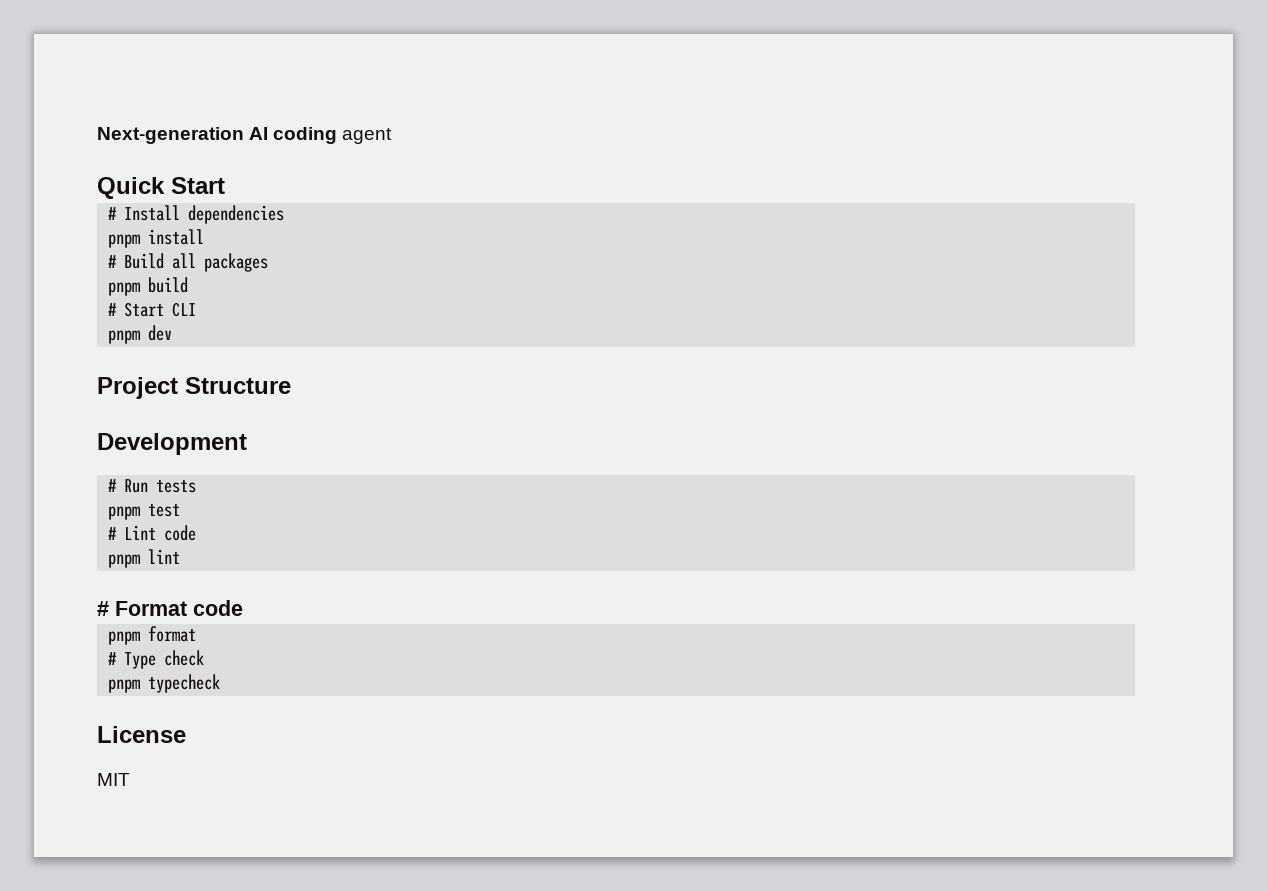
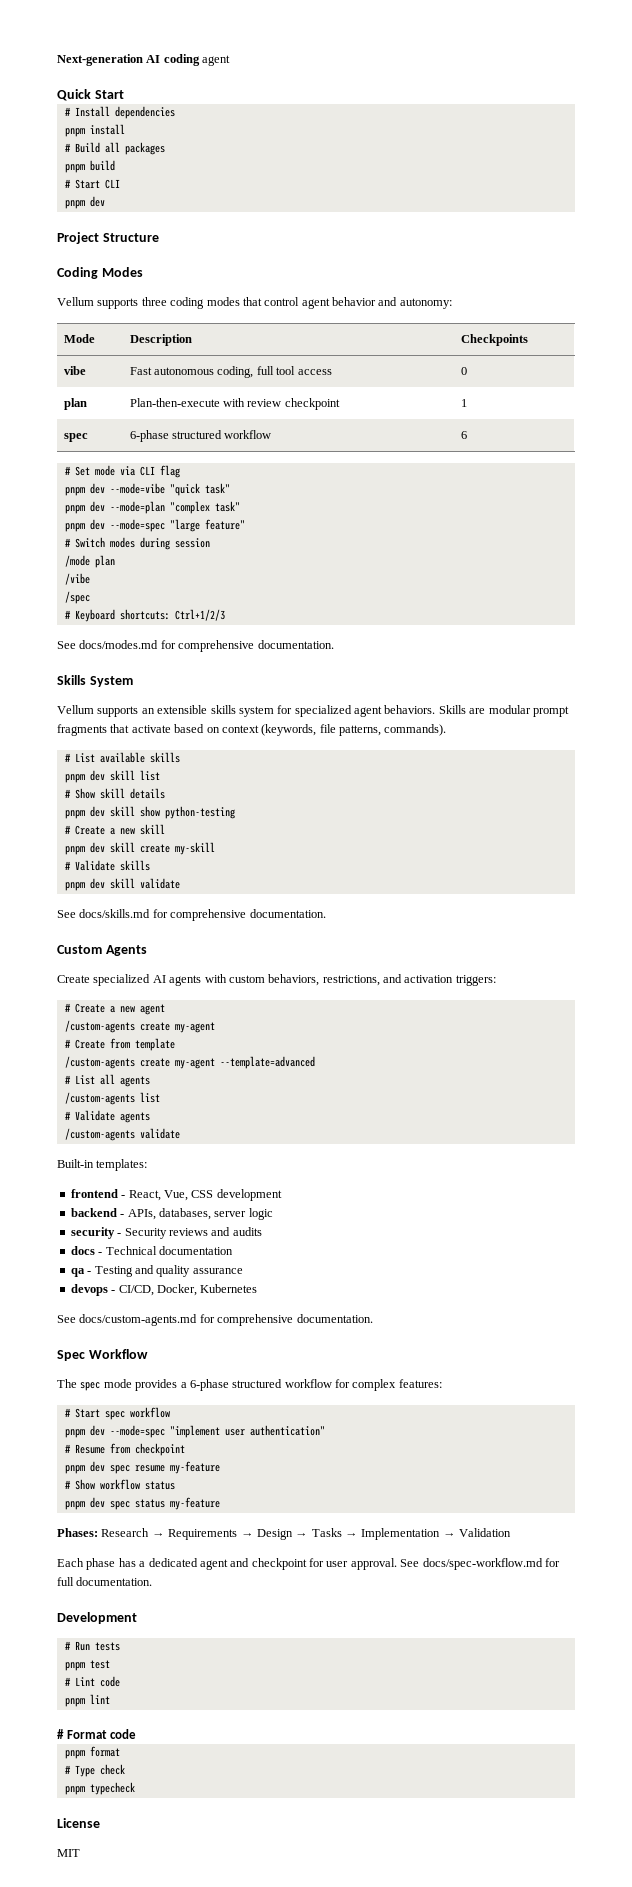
+ Coding Modes
+ Vellum supports three coding modes that control agent behavior and autonomy:
+ Mode | Description | Checkpoints
+ vibe | Fast autonomous coding, full tool access | 0
+ plan | Plan-then-execute with review checkpoint | 1
+ spec | 6-phase structured workflow | 6
+ # Set mode via CLI flag
+ pnpm dev --mode=vibe "quick task"
+ pnpm dev --mode=plan "complex task"
+ pnpm dev --mode=spec "large feature"
+ # Switch modes during session
+ /mode plan
+ /vibe
+ /spec
+ # Keyboard shortcuts: Ctrl+1/2/3
+ See docs/modes.md for comprehensive documentation.
+ Skills System
+ Vellum supports an extensible skills system for specialized agent behaviors. Skills are modular prompt fragments that activate based on context (keywords, file patterns, commands).
+ # List available skills
+ pnpm dev skill list
+ # Show skill details
+ pnpm dev skill show python-testing
+ # Create a new skill
+ pnpm dev skill create my-skill
+ # Validate skills
+ pnpm dev skill validate
+ See docs/skills.md for comprehensive documentation.
+ Custom Agents
+ Create specialized AI agents with custom behaviors, restrictions, and activation triggers:
+ # Create a new agent
+ /custom-agents create my-agent
+ # Create from template
+ /custom-agents create my-agent --template=advanced
+ # List all agents
+ /custom-agents list
+ # Validate agents
+ /custom-agents validate
+ Built-in templates:
+ frontend - React, Vue, CSS development
+ backend - APIs, databases, server logic
+ security - Security reviews and audits
+ docs - Technical documentation
+ qa - Testing and quality assurance
+ devops - CI/CD, Docker, Kubernetes
+ See docs/custom-agents.md for comprehensive documentation.
+ Spec Workflow
+ The spec mode provides a 6-phase structured workflow for complex features:
+ # Start spec workflow
+ pnpm dev --mode=spec "implement user authentication"
+ # Resume from checkpoint
+ pnpm dev spec resume my-feature
+ # Show workflow status
+ pnpm dev spec status my-feature
+ Phases: Research → Requirements → Design → Tasks → Implementation → Validation
+ Each phase has a dedicated agent and checkpoint for user approval. See docs/spec-workflow.md for full documentation.

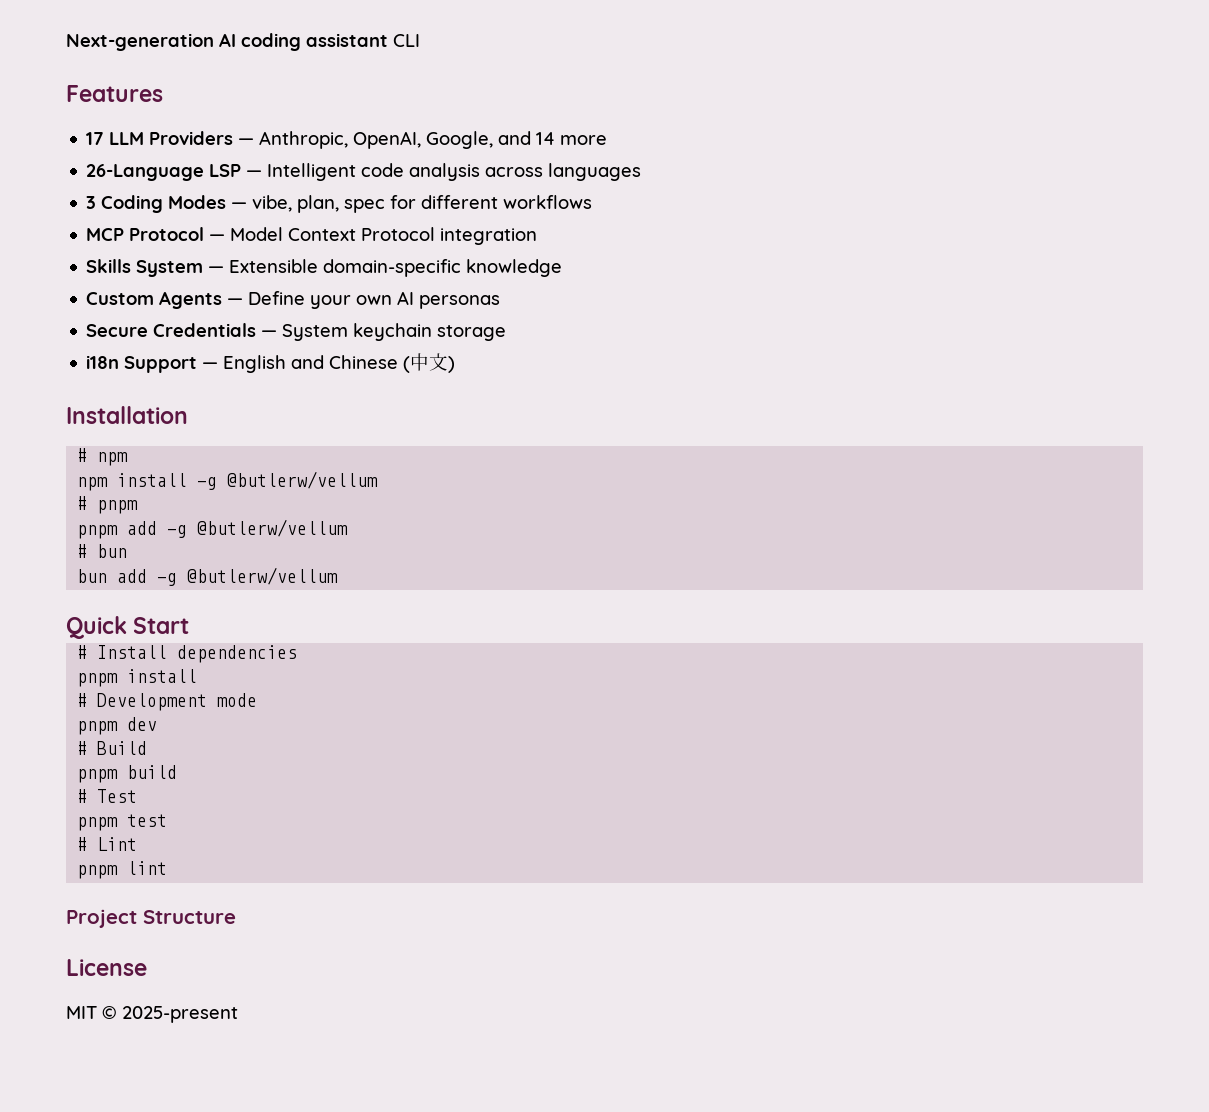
- Next-generation AI coding agent
+ Next-generation AI coding assistant CLI
+ Features
+ 17 LLM Providers — Anthropic, OpenAI, Google, and 14 more
+ 26-Language LSP — Intelligent code analysis across languages
+ 3 Coding Modes — vibe, plan, spec for different workflows
+ MCP Protocol — Model Context Protocol integration
+ Skills System — Extensible domain-specific knowledge
+ Custom Agents — Define your own AI personas
+ Secure Credentials — System keychain storage
+ i18n Support — English and Chinese (中文)
+ Installation
+ # npm
+ npm install -g @butlerw/vellum
+ # pnpm
+ pnpm add -g @butlerw/vellum
+ # bun
+ bun add -g @butlerw/vellum
+ # Development mode
+ pnpm dev
- # Build all packages
+ # Build
- # Start CLI
- pnpm dev
- Project Structure
- Coding Modes
- Vellum supports three coding modes that control agent behavior and autonomy:
- Mode | Description | Checkpoints
- vibe | Fast autonomous coding, full tool access | 0
- plan | Plan-then-execute with review checkpoint | 1
- spec | 6-phase structured workflow | 6
- # Set mode via CLI flag
- pnpm dev --mode=vibe "quick task"
- pnpm dev --mode=plan "complex task"
- pnpm dev --mode=spec "large feature"
- # Switch modes during session
- /mode plan
- /vibe
- /spec
- # Keyboard shortcuts: Ctrl+1/2/3
- See docs/modes.md for comprehensive documentation.
- Skills System
- Vellum supports an extensible skills system for specialized agent behaviors. Skills are modular prompt fragments that activate based on context (keywords, file patterns, commands).
- # List available skills
- pnpm dev skill list
- # Show skill details
- pnpm dev skill show python-testing
- # Create a new skill
- pnpm dev skill create my-skill
- # Validate skills
- pnpm dev skill validate
- See docs/skills.md for comprehensive documentation.
- Custom Agents
- Create specialized AI agents with custom behaviors, restrictions, and activation triggers:
- # Create a new agent
- /custom-agents create my-agent
- # Create from template
- /custom-agents create my-agent --template=advanced
- # List all agents
- /custom-agents list
- # Validate agents
- /custom-agents validate
- Built-in templates:
- frontend - React, Vue, CSS development
- backend - APIs, databases, server logic
- security - Security reviews and audits
- docs - Technical documentation
- qa - Testing and quality assurance
- devops - CI/CD, Docker, Kubernetes
- See docs/custom-agents.md for comprehensive documentation.
- Spec Workflow
- The spec mode provides a 6-phase structured workflow for complex features:
- # Start spec workflow
- pnpm dev --mode=spec "implement user authentication"
- # Resume from checkpoint
- pnpm dev spec resume my-feature
- # Show workflow status
- pnpm dev spec status my-feature
- Phases: Research → Requirements → Design → Tasks → Implementation → Validation
- Each phase has a dedicated agent and checkpoint for user approval. See docs/spec-workflow.md for full documentation.
- Development
- # Run tests
+ # Test
- # Lint code
+ # Lint
- # Format code
- pnpm format
- # Type check
- pnpm typecheck
+ Project Structure
- MIT
+ MIT © 2025-present

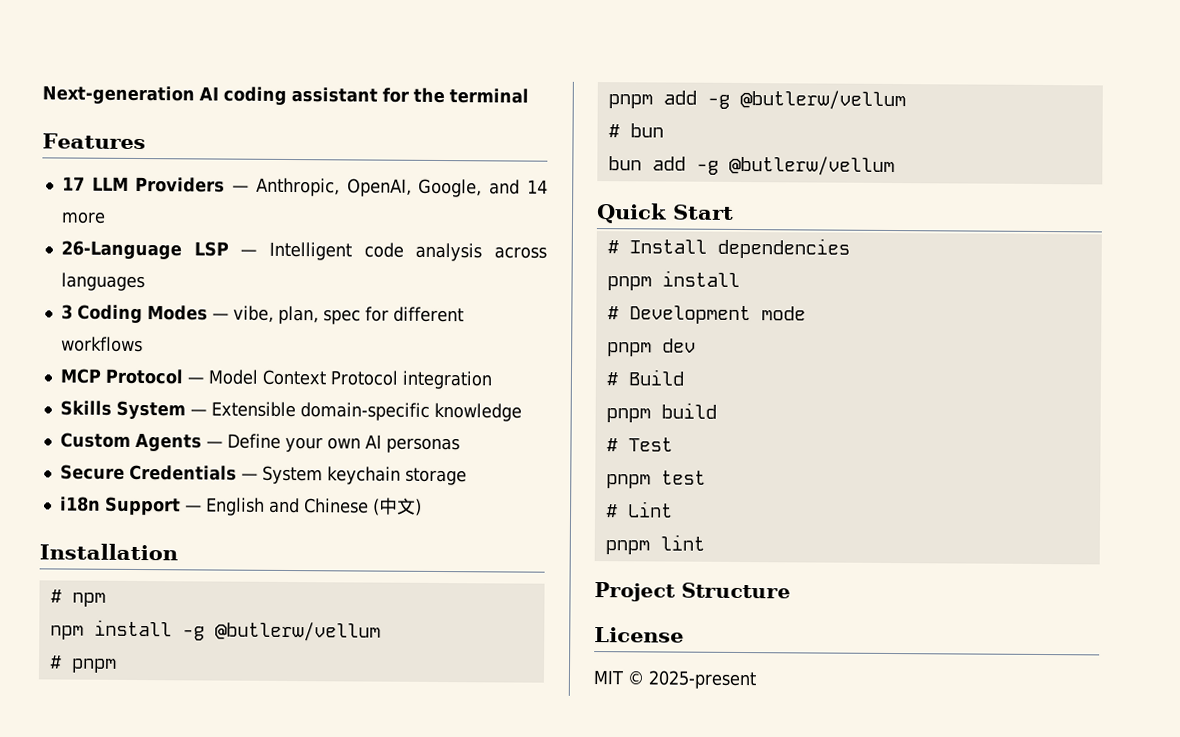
- Next-generation AI coding assistant CLI
+ Next-generation AI coding assistant for the terminal

